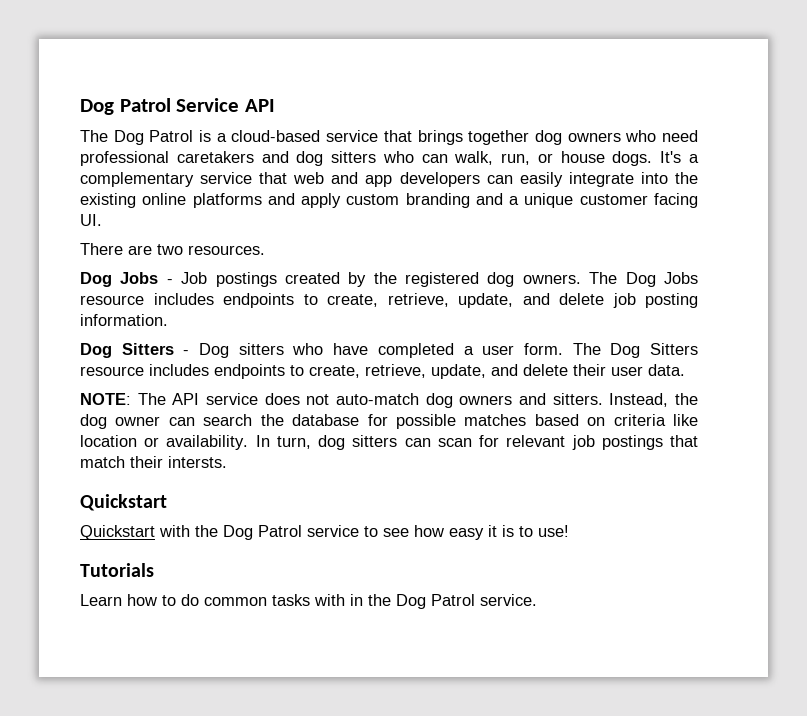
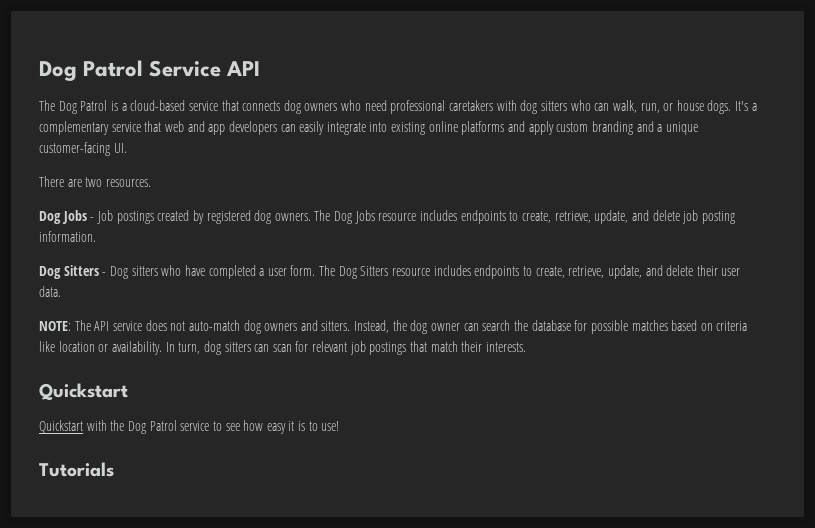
- The Dog Patrol is a cloud-based service that brings together dog owners who need professional caretakers and dog sitters who can walk, run, or house dogs.
+ The Dog Patrol is a cloud-based service that connects dog owners who need professional caretakers with dog sitters who can walk, run, or house dogs.
- It's a complementary service that web and app developers can easily integrate into the existing online platforms and apply custom branding and a unique customer facing UI.
+ It's a complementary service that web and app developers can easily integrate into existing online platforms and apply custom branding and a unique customer-facing UI.
- Dog Jobs - Job postings created by the registered dog owners.
+ Dog Jobs - Job postings created by registered dog owners.
- In turn, dog sitters can scan for relevant job postings that match their intersts.
+ In turn, dog sitters can scan for relevant job postings that match their interests.
- Learn how to do common tasks with in the Dog Patrol service.

